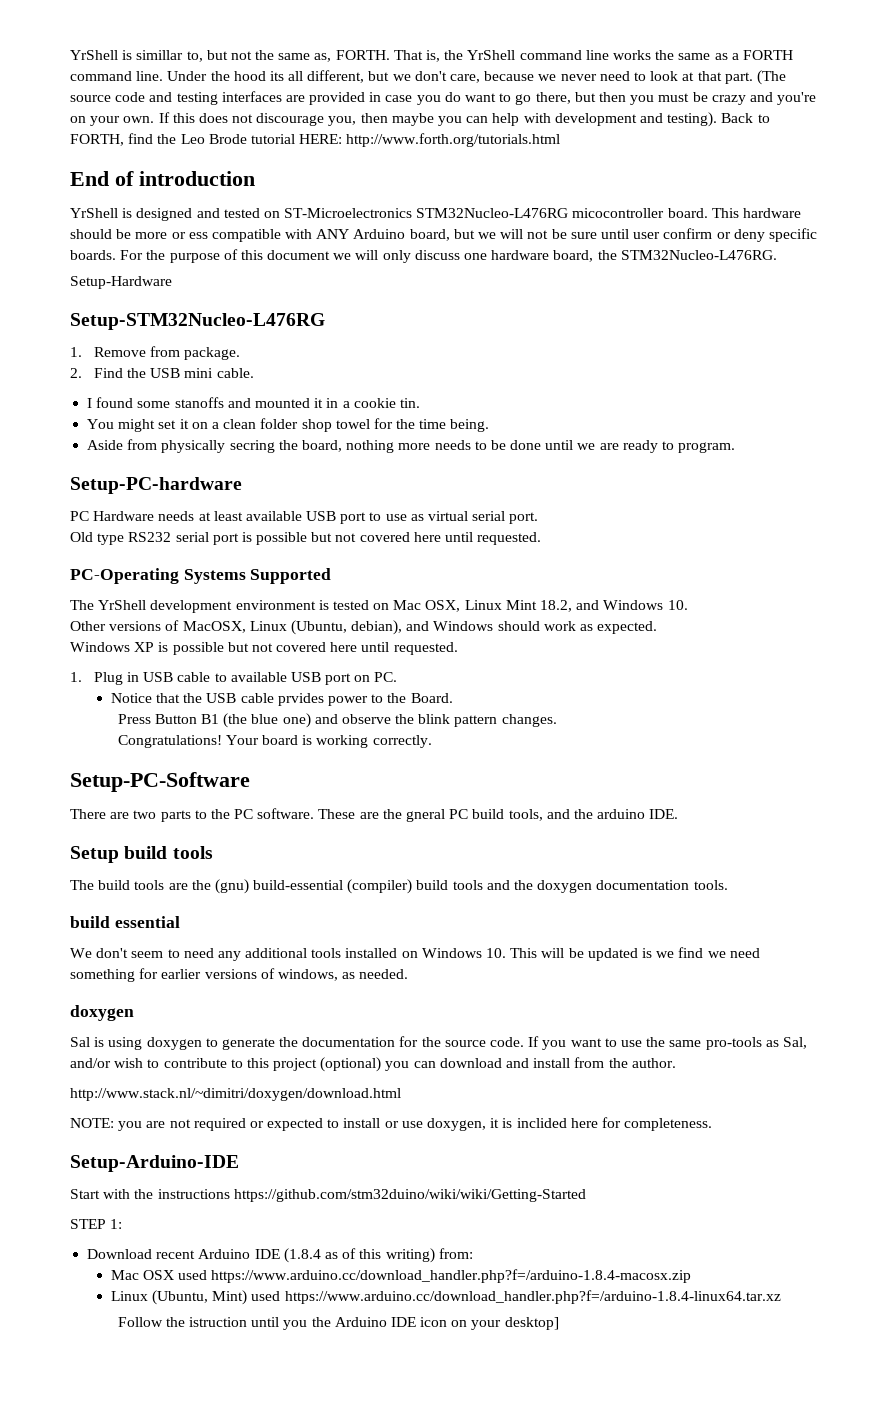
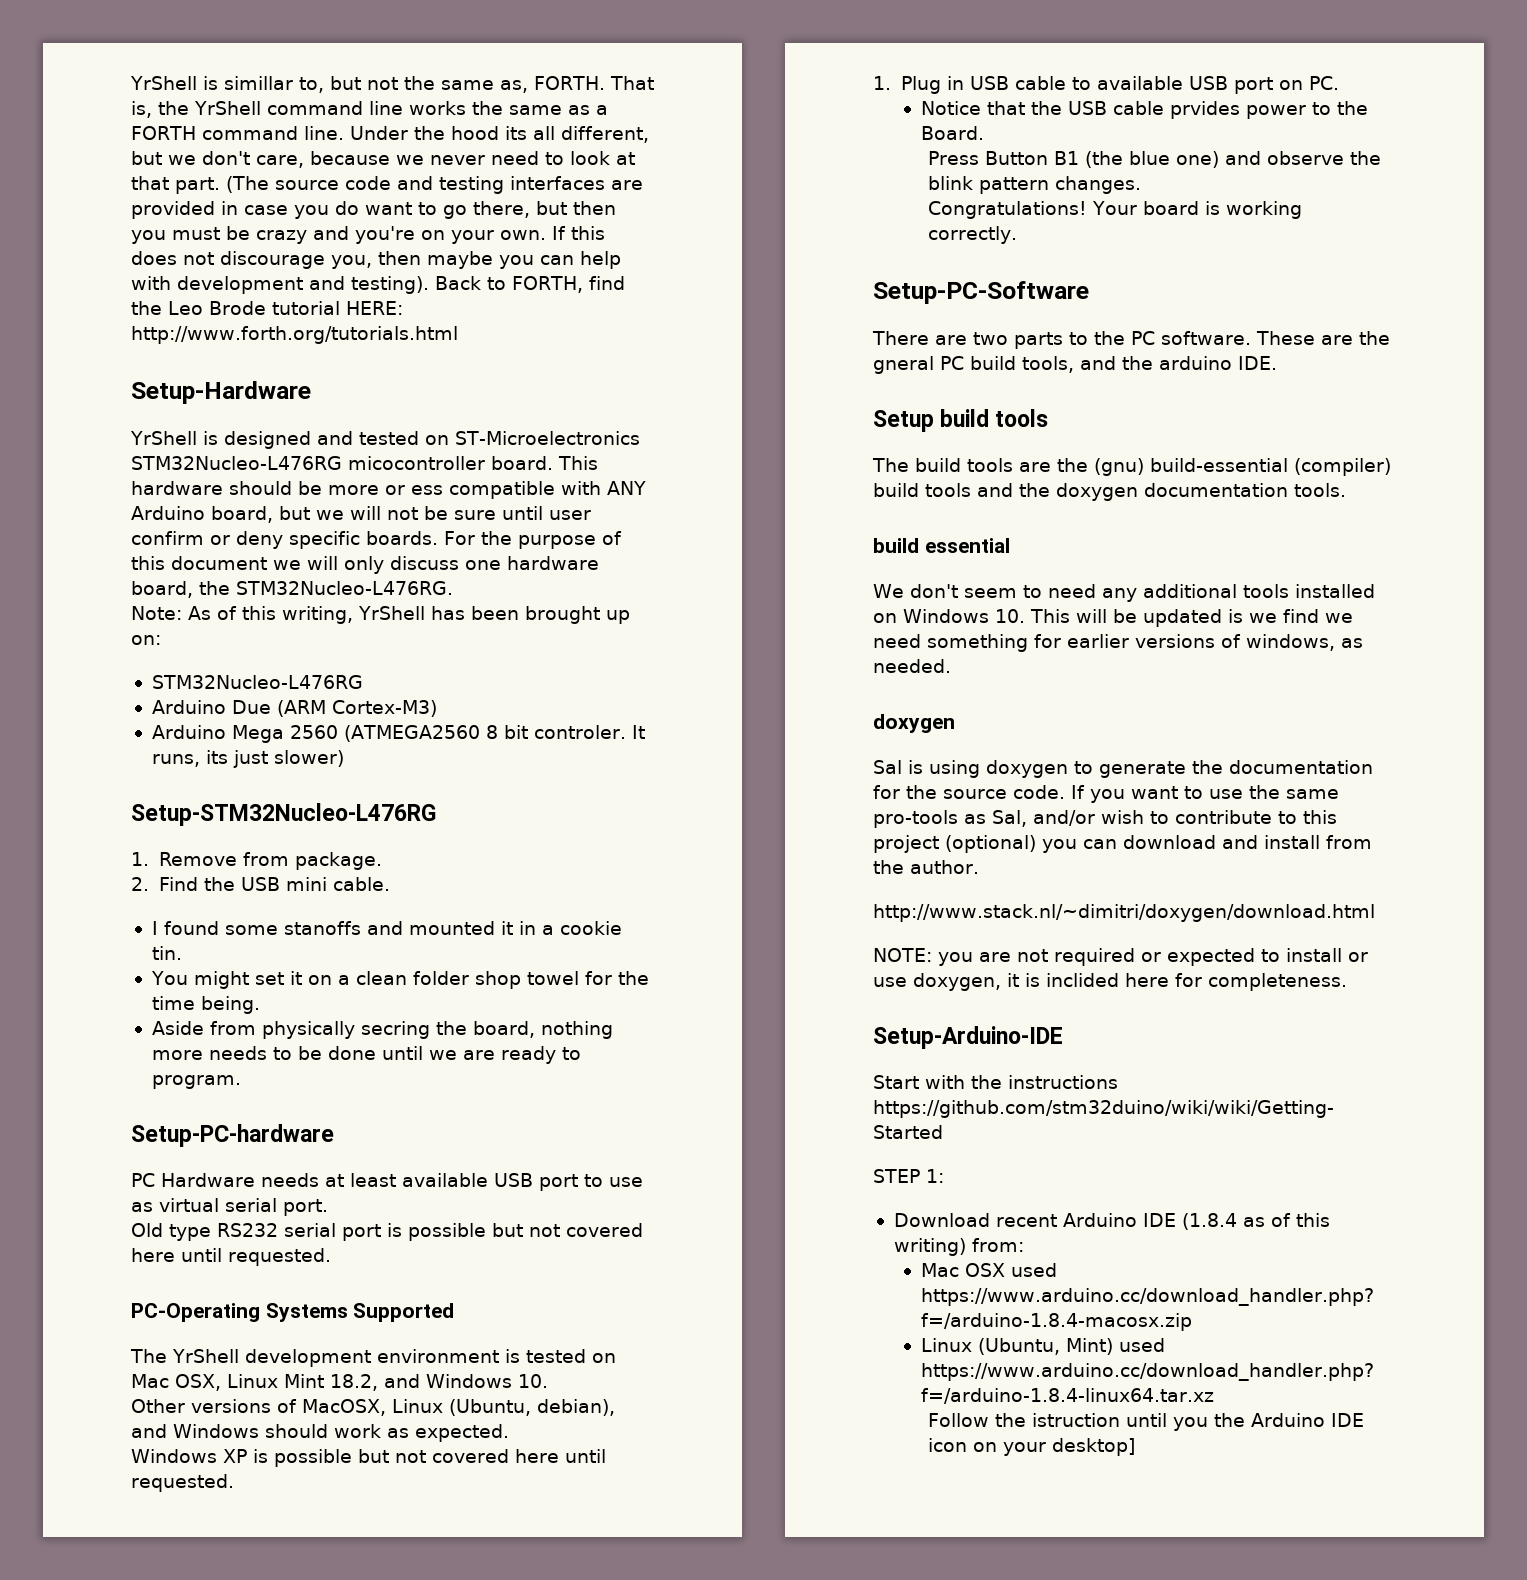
- End of introduction
+ Setup-Hardware
- Setup-Hardware
+ Note: As of this writing, YrShell has been brought up on:
+ STM32Nucleo-L476RG
+ Arduino Due (ARM Cortex-M3)
+ Arduino Mega 2560 (ATMEGA2560 8 bit controler. It runs, its just slower)

